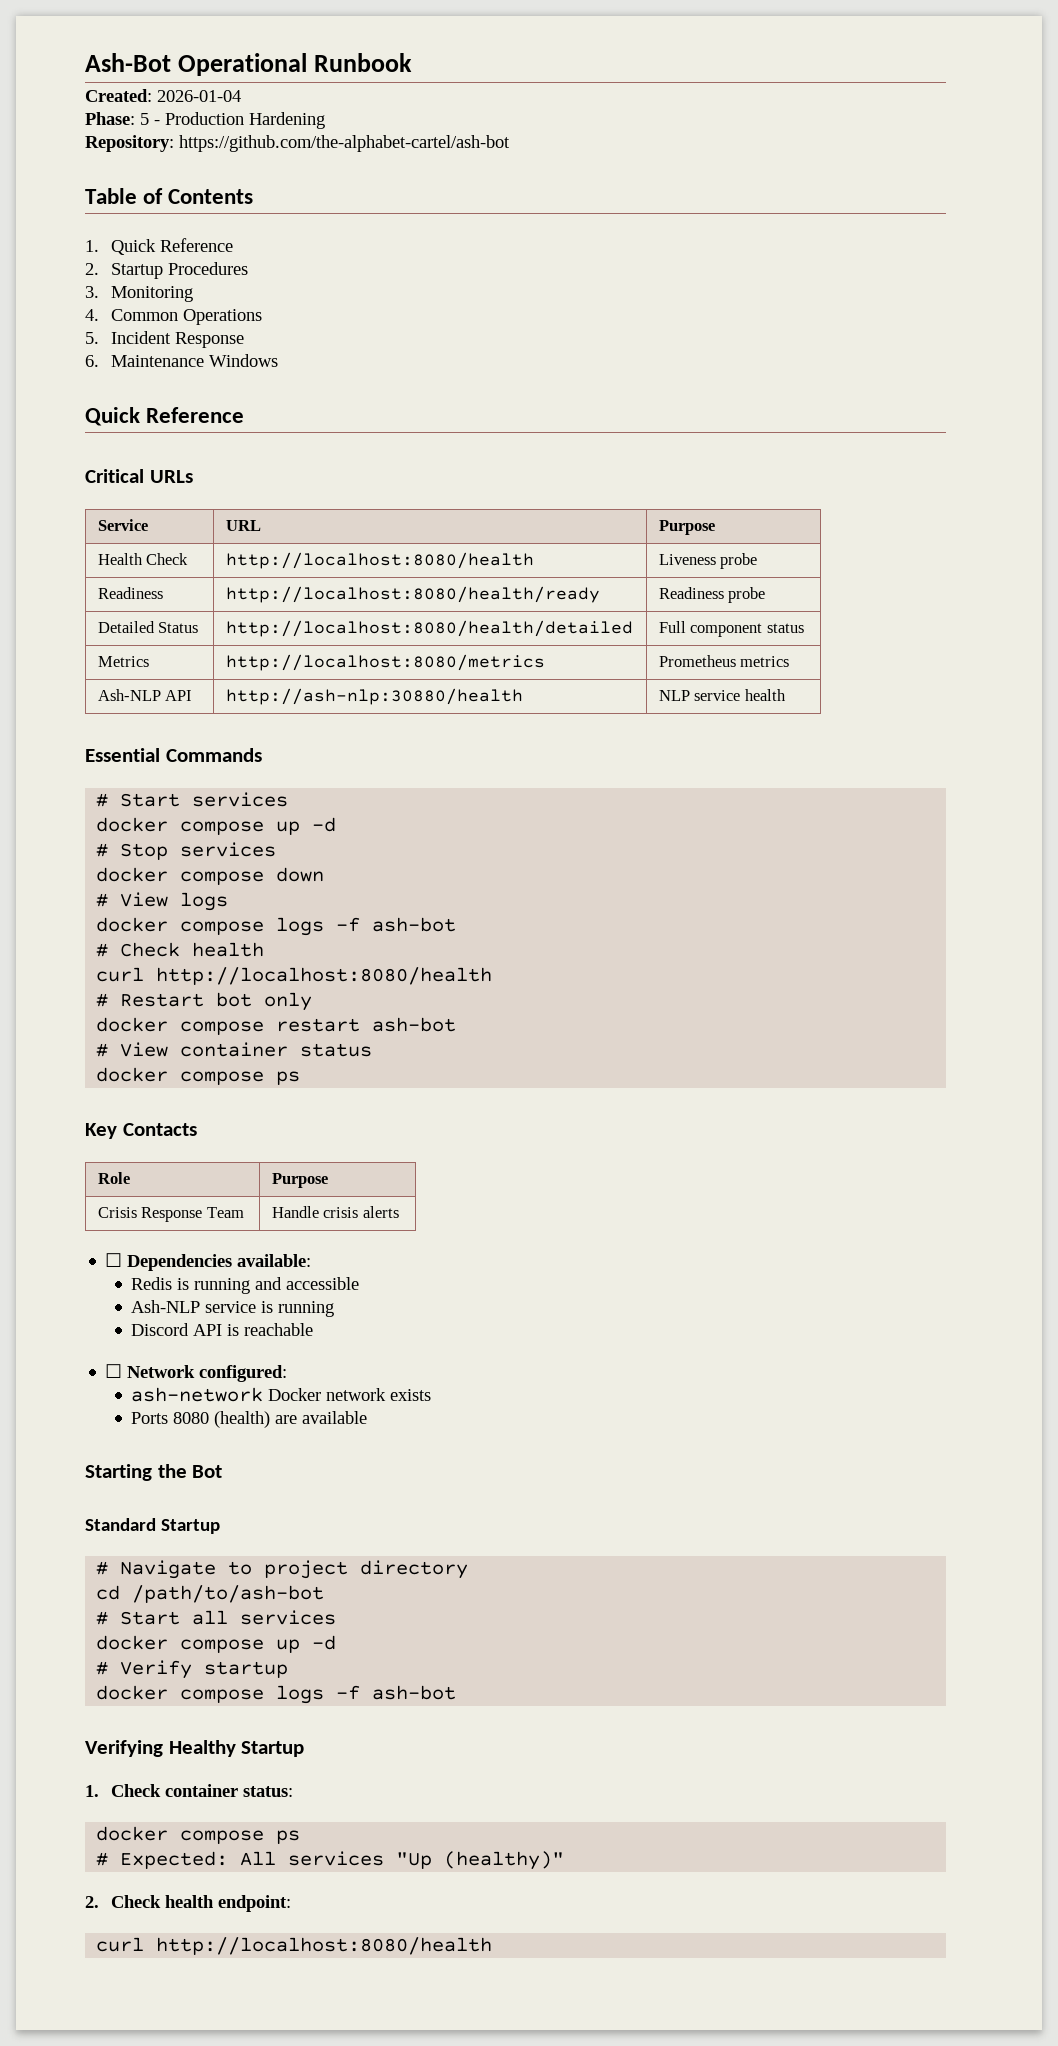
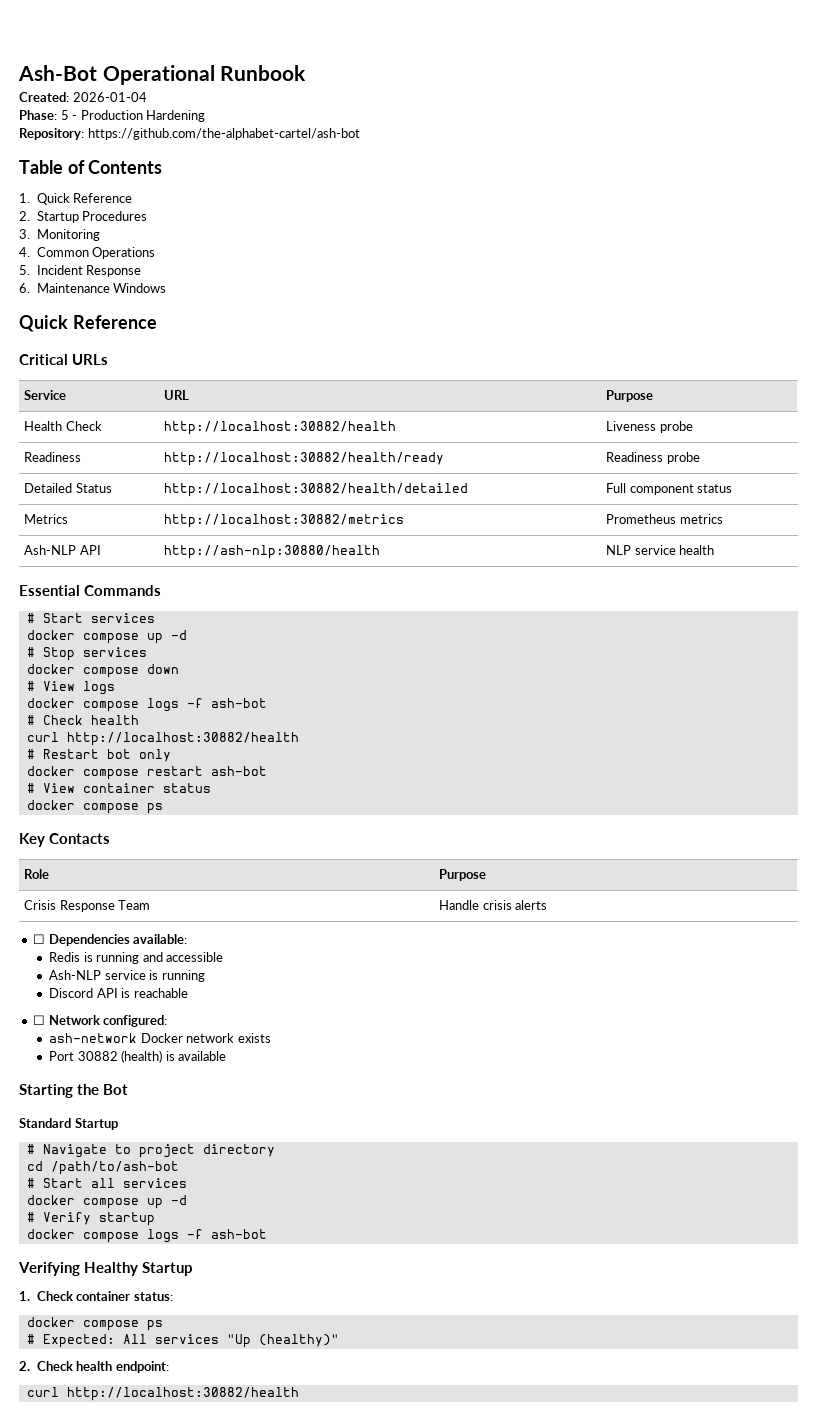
- Health Check | http://localhost:8080/health | Liveness probe
+ Health Check | http://localhost:30882/health | Liveness probe
- Readiness | http://localhost:8080/health/ready | Readiness probe
+ Readiness | http://localhost:30882/health/ready | Readiness probe
- Detailed Status | http://localhost:8080/health/detailed | Full component status
+ Detailed Status | http://localhost:30882/health/detailed | Full component status
- Metrics | http://localhost:8080/metrics | Prometheus metrics
+ Metrics | http://localhost:30882/metrics | Prometheus metrics
  # Check health
- curl http://localhost:8080/health
+ curl http://localhost:30882/health
- Ports 8080 (health) are available
+ Port 30882 (health) is available
  2. Check health endpoint:
- curl http://localhost:8080/health
+ curl http://localhost:30882/health

